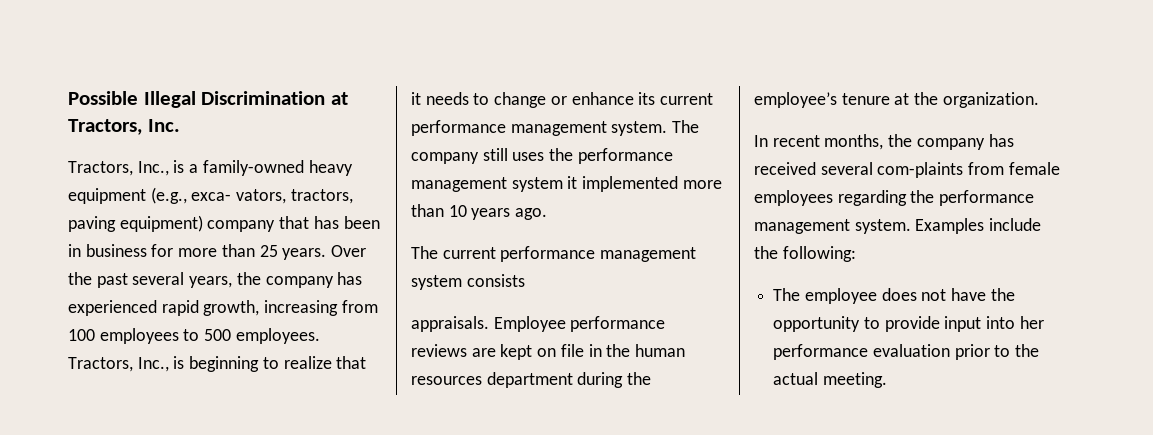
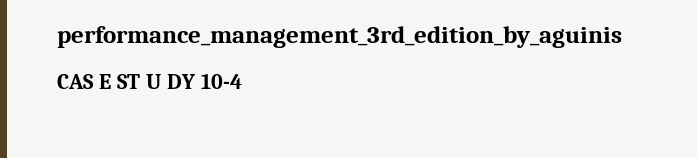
- Possible Illegal Discrimination at Tractors, Inc.
- Tractors, Inc., is a family-owned heavy equipment (e.g., exca- vators, tractors, paving equipment) company that has been in business for more than 25 years. Over the past several years, the company has experienced rapid growth, increasing from 100 employees to 500 employees. Tractors, Inc., is beginning to realize that it needs to change or enhance its current performance management system. The company still uses the performance management system it implemented more than 10 years ago.
- The current performance management system consists
- appraisals. Employee performance reviews are kept on file in the human resources department during the employee’s tenure at the organization.
- In recent months, the company has received several com-plaints from female employees regarding the performance management system. Examples include the following:
- The employee does not have the opportunity to provide input into her performance evaluation prior to the actual meeting.
+ performance_management_3rd_edition_by_aguinis
+ CAS E ST U DY 10-4

